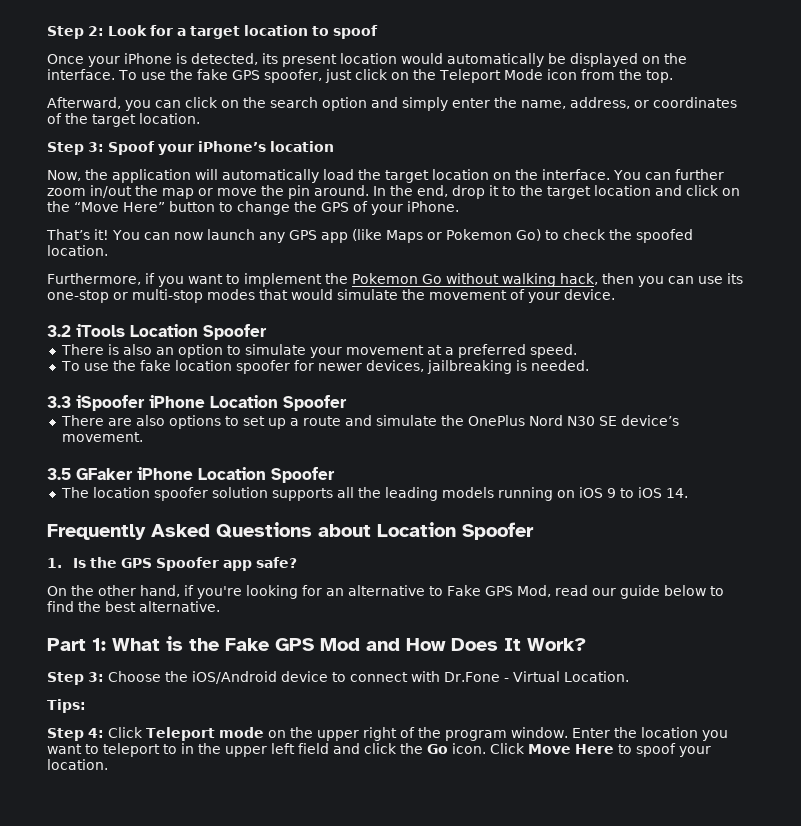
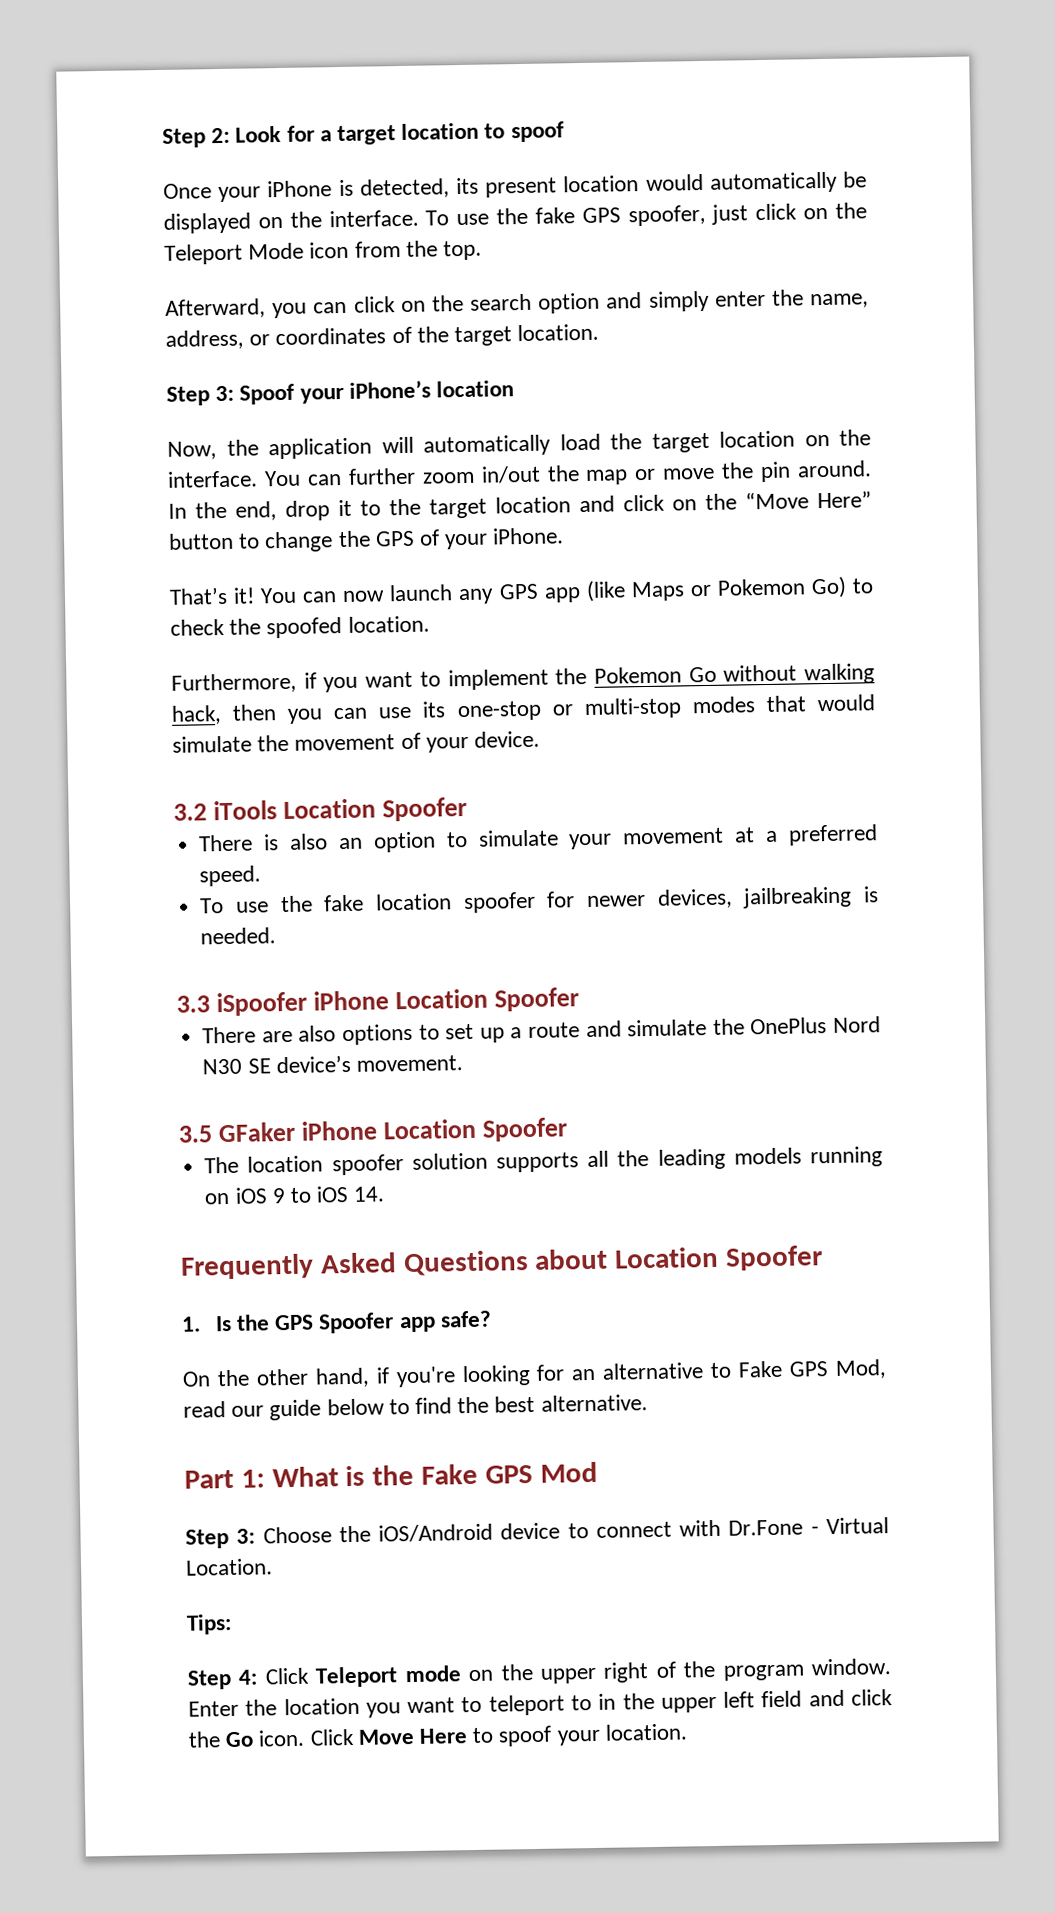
- Part 1: What is the Fake GPS Mod and How Does It Work?
+ Part 1: What is the Fake GPS Mod

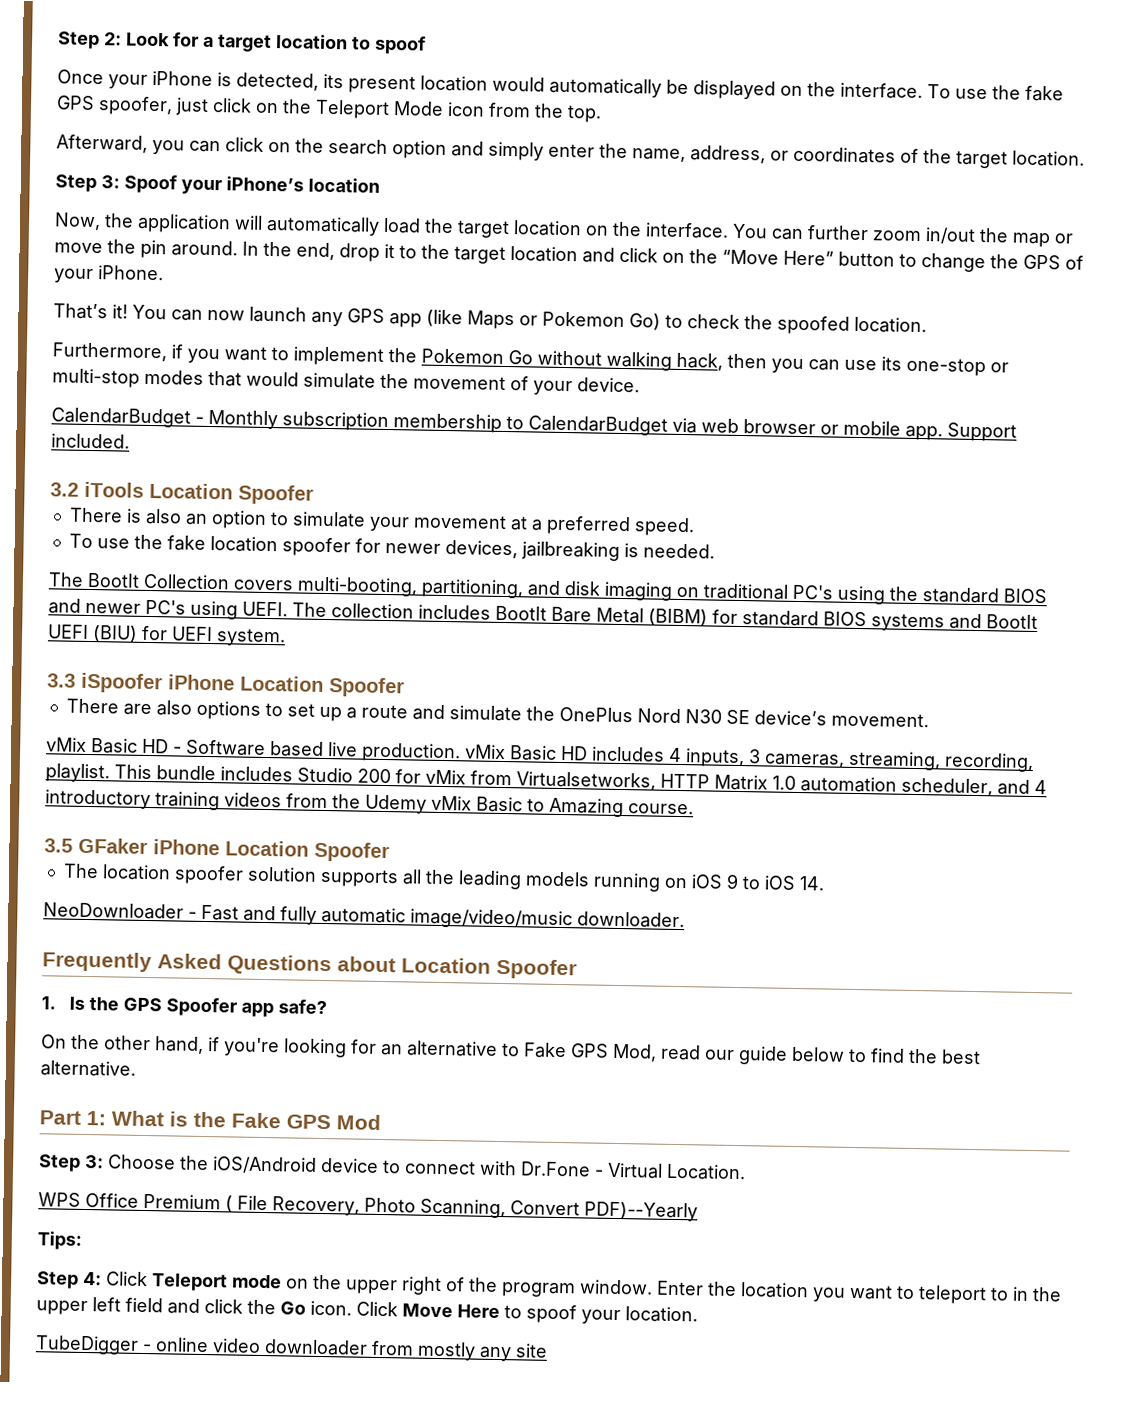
+ CalendarBudget - Monthly subscription membership to CalendarBudget via web browser or mobile app. Support included.
+ The BootIt Collection covers multi-booting, partitioning, and disk imaging on traditional PC's using the standard BIOS and newer PC's using UEFI. The collection includes BootIt Bare Metal (BIBM) for standard BIOS systems and BootIt UEFI (BIU) for UEFI system.
+ vMix Basic HD - Software based live production. vMix Basic HD includes 4 inputs, 3 cameras, streaming, recording, playlist. This bundle includes Studio 200 for vMix from Virtualsetworks, HTTP Matrix 1.0 automation scheduler, and 4 introductory training videos from the Udemy vMix Basic to Amazing course.
+ NeoDownloader - Fast and fully automatic image/video/music downloader.
+ WPS Office Premium ( File Recovery, Photo Scanning, Convert PDF)--Yearly
+ TubeDigger - online video downloader from mostly any site

